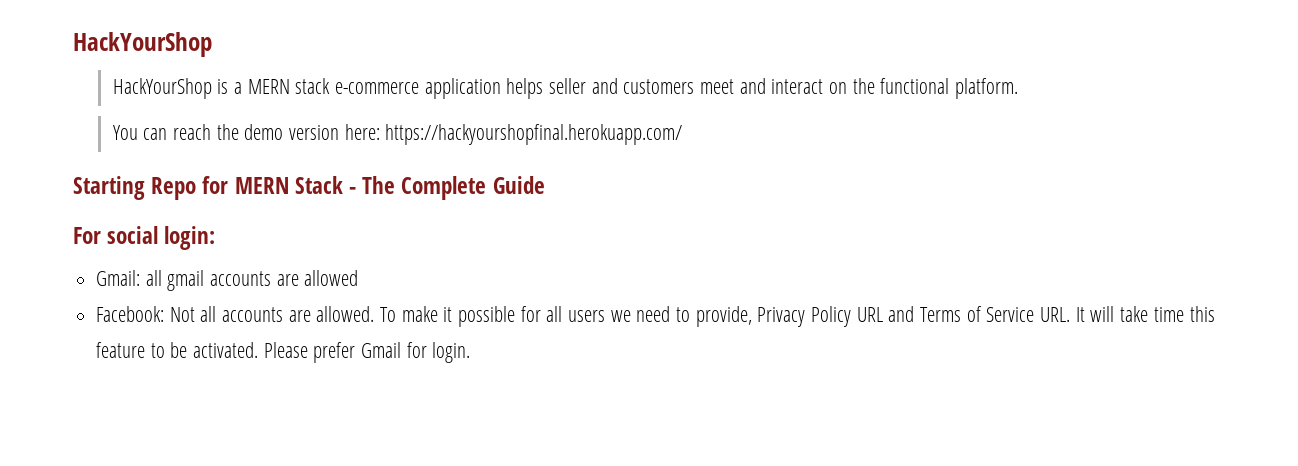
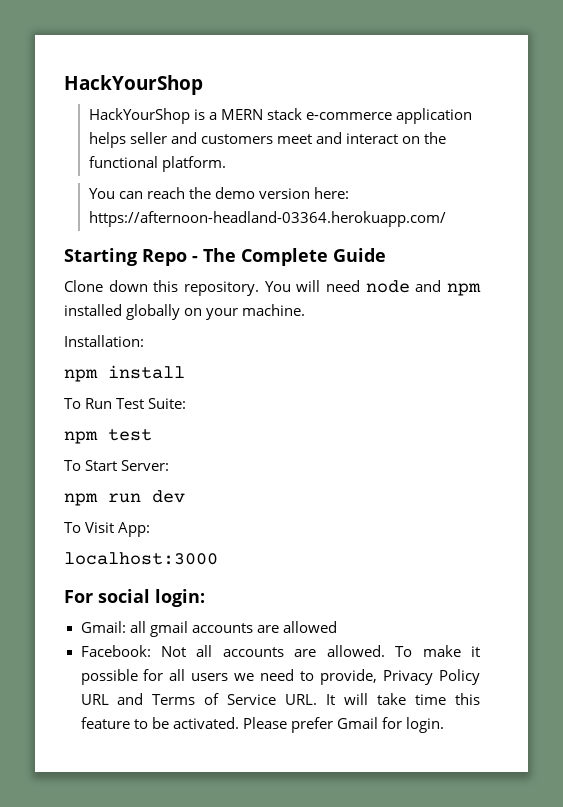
- You can reach the demo version here: https://hackyourshopfinal.herokuapp.com/
+ You can reach the demo version here: https://afternoon-headland-03364.herokuapp.com/
- Starting Repo for MERN Stack - The Complete Guide
+ Starting Repo - The Complete Guide
+ Clone down this repository. You will need node and npm installed globally on your machine.
+ Installation:
+ npm install
+ To Run Test Suite:
+ npm test
+ To Start Server:
+ npm run dev
+ To Visit App:
+ localhost:3000

